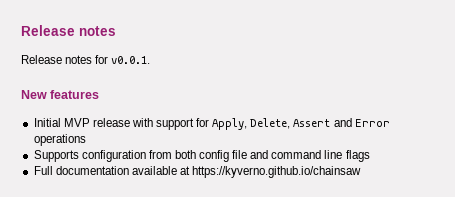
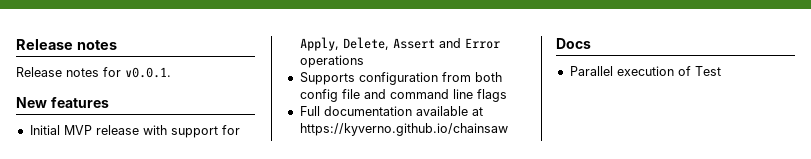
+ Docs
+ Parallel execution of Test

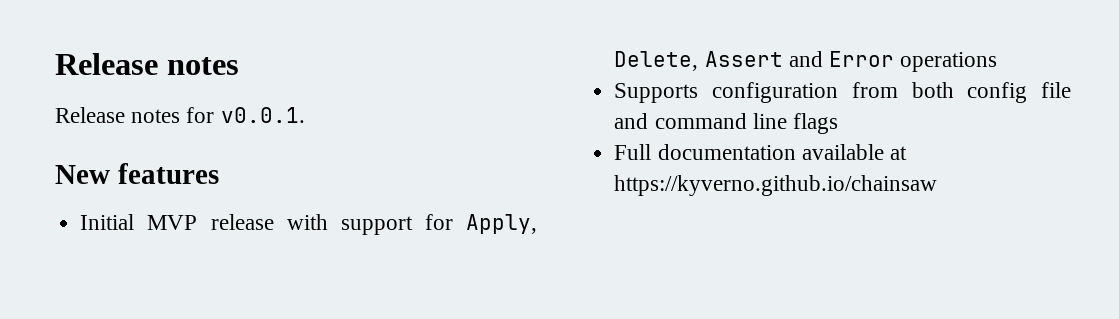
- Docs
- Parallel execution of Test

